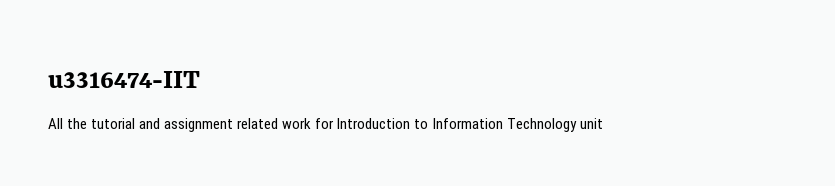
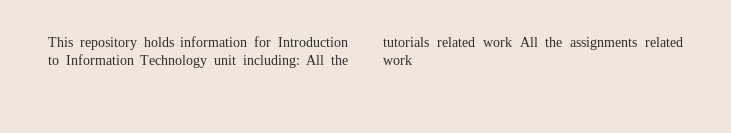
- u3316474-IIT
- All the tutorial and assignment related work for Introduction to Information Technology unit
+ This repository holds information for Introduction to Information Technology unit including: All the tutorials related work All the assignments related work

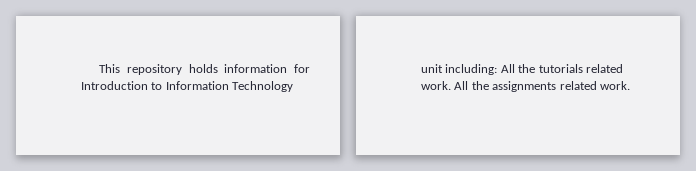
- This repository holds information for Introduction to Information Technology unit including: All the tutorials related work All the assignments related work
+ This repository holds information for Introduction to Information Technology unit including: All the tutorials related work. All the assignments related work.

